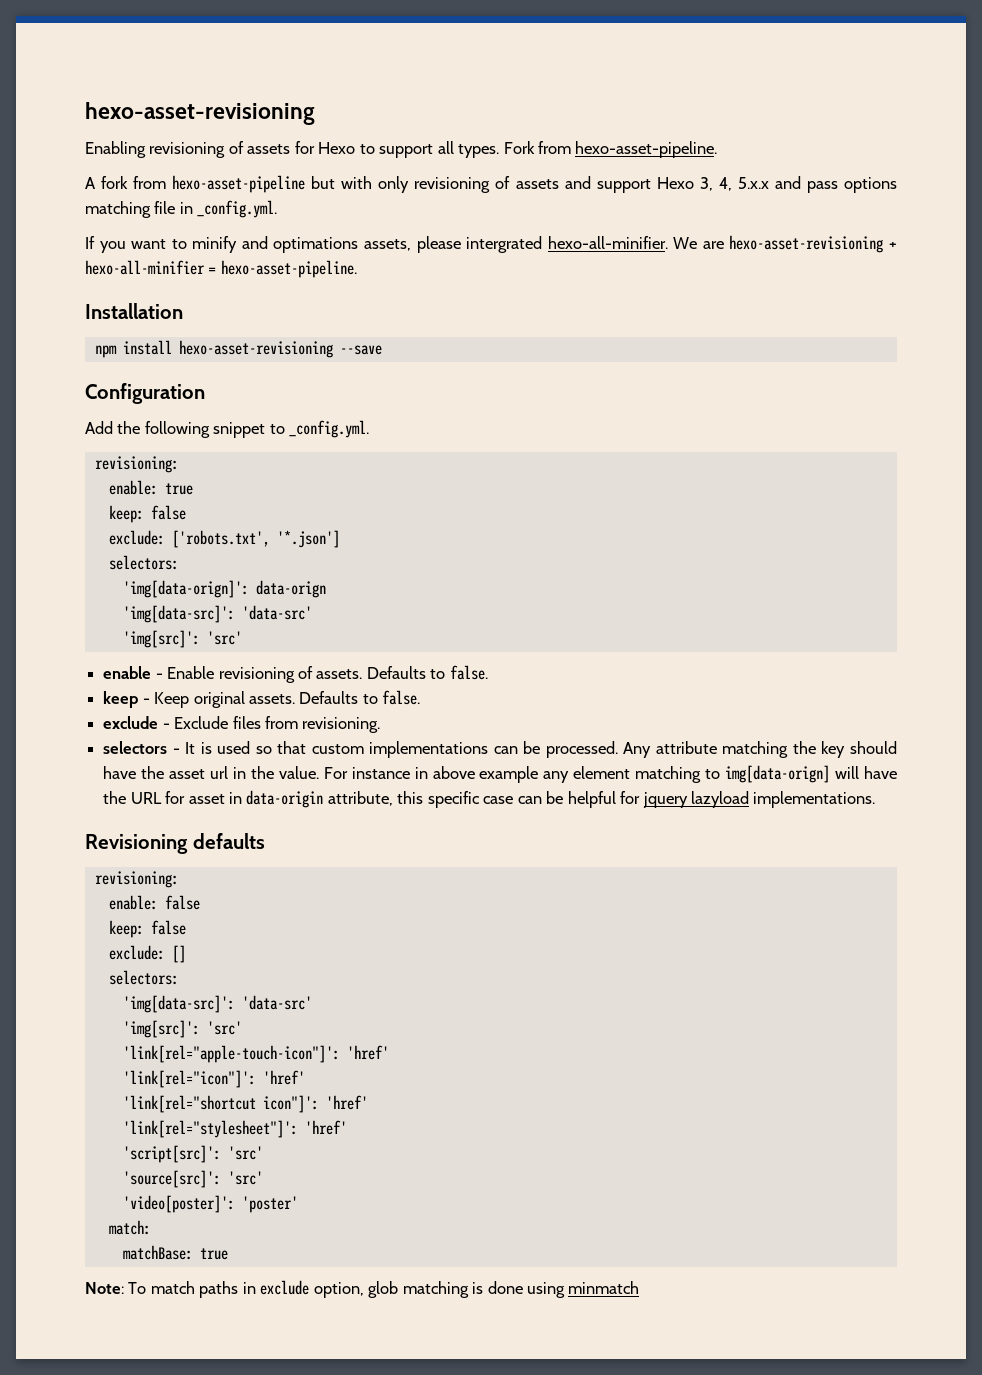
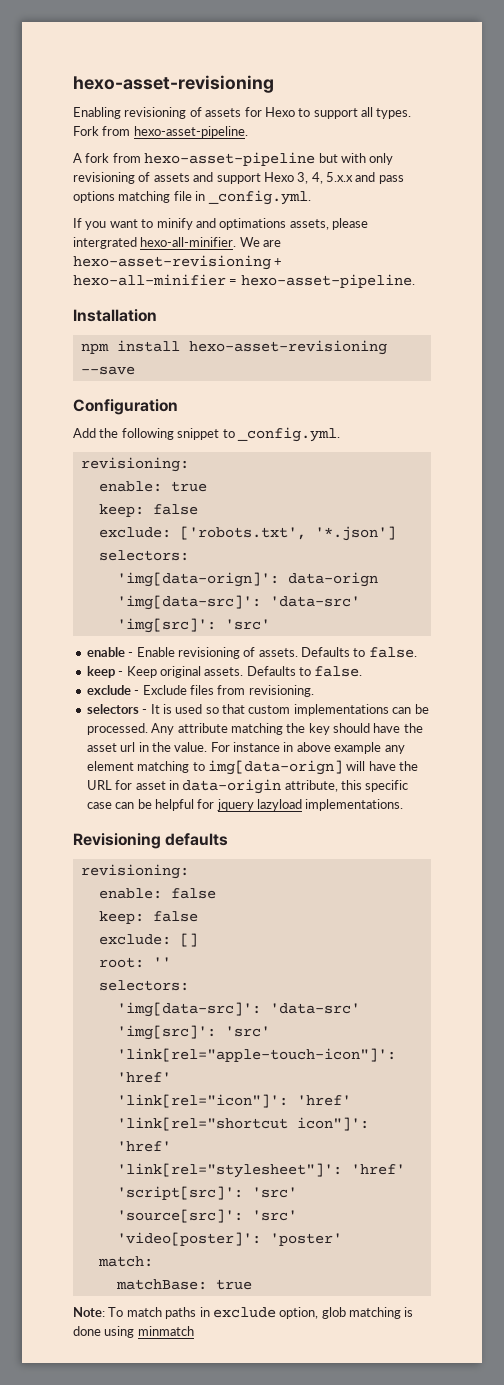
+ root: ''

